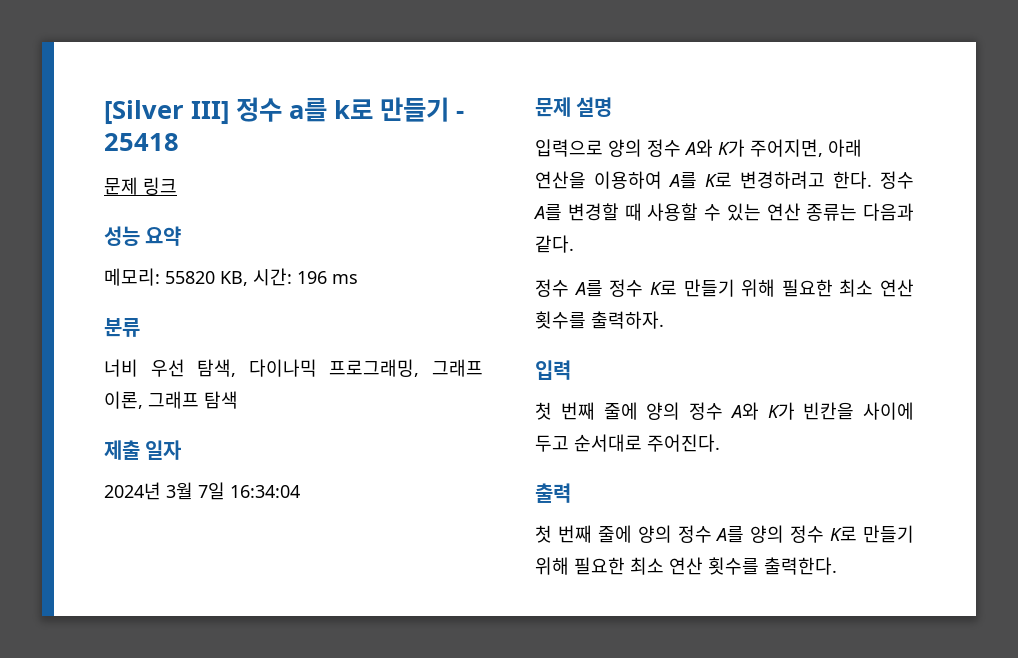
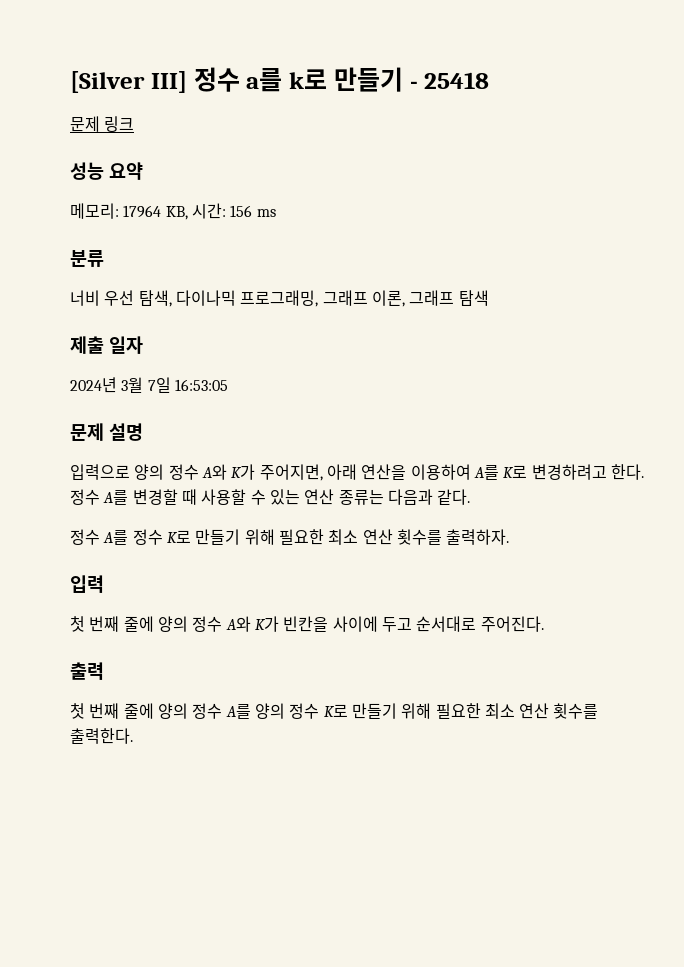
- 메모리: 55820 KB, 시간: 196 ms
+ 메모리: 17964 KB, 시간: 156 ms
- 2024년 3월 7일 16:34:04
+ 2024년 3월 7일 16:53:05

